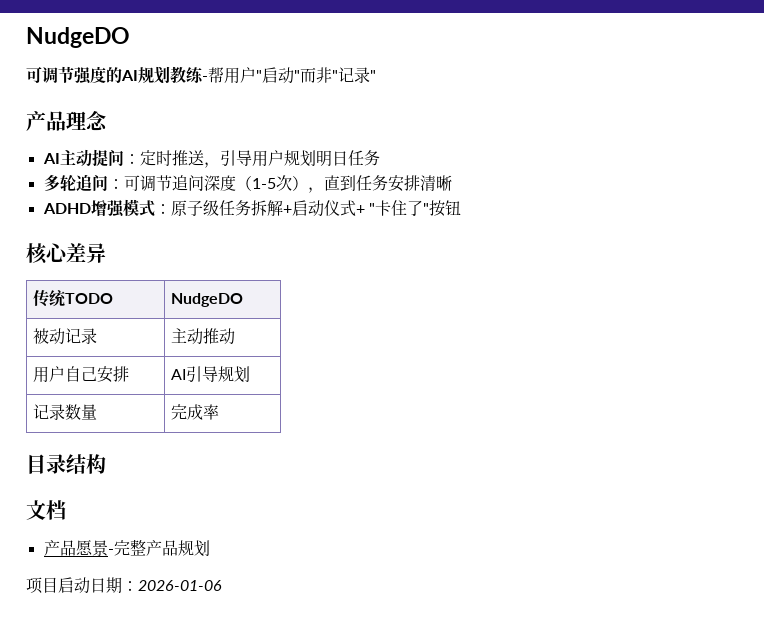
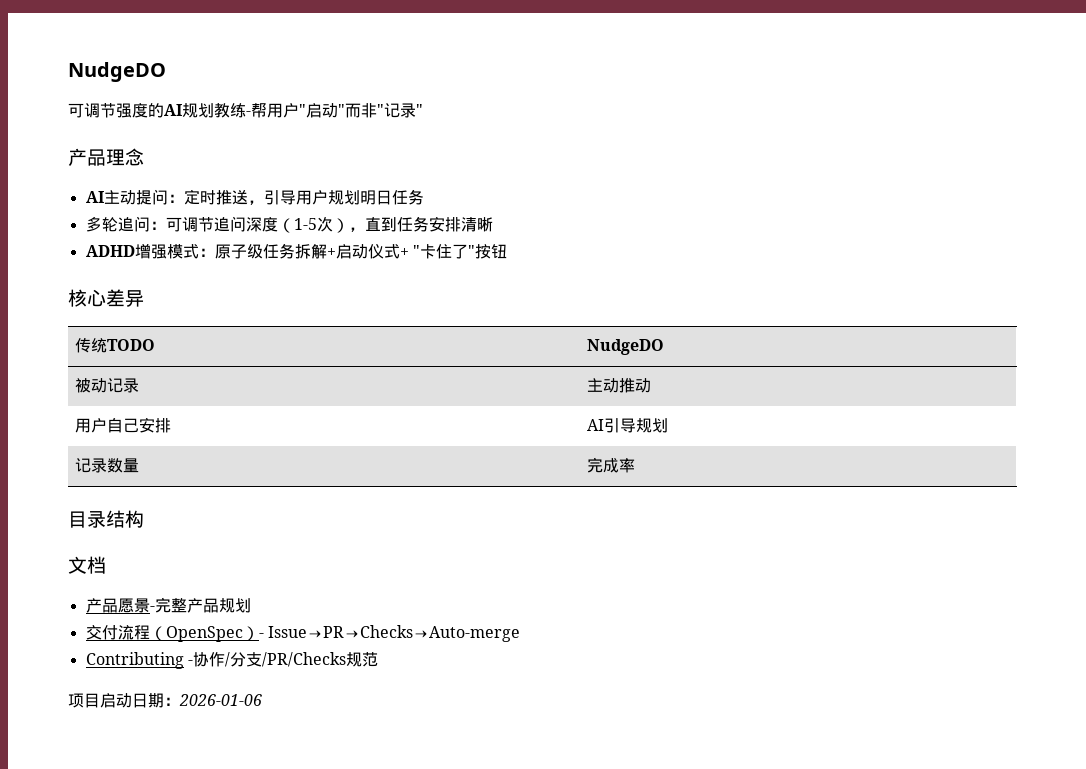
+ 交付流程（OpenSpec）- Issue→PR→Checks→Auto-merge
+ Contributing -协作/分支/PR/Checks规范

